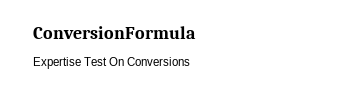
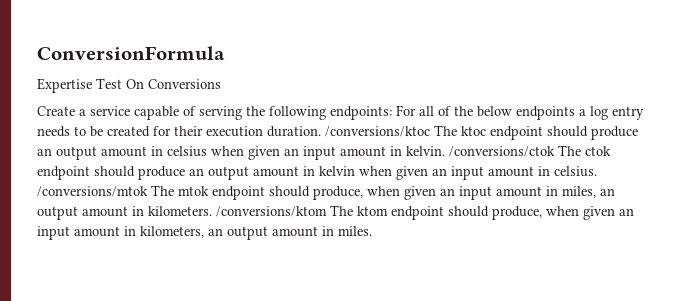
+ Create a service capable of serving the following endpoints: For all of the below endpoints a log entry needs to be created for their execution duration. /conversions/ktoc The ktoc endpoint should produce an output amount in celsius when given an input amount in kelvin. /conversions/ctok The ctok endpoint should produce an output amount in kelvin when given an input amount in celsius. /conversions/mtok The mtok endpoint should produce, when given an input amount in miles, an output amount in kilometers. /conversions/ktom The ktom endpoint should produce, when given an input amount in kilometers, an output amount in miles.

